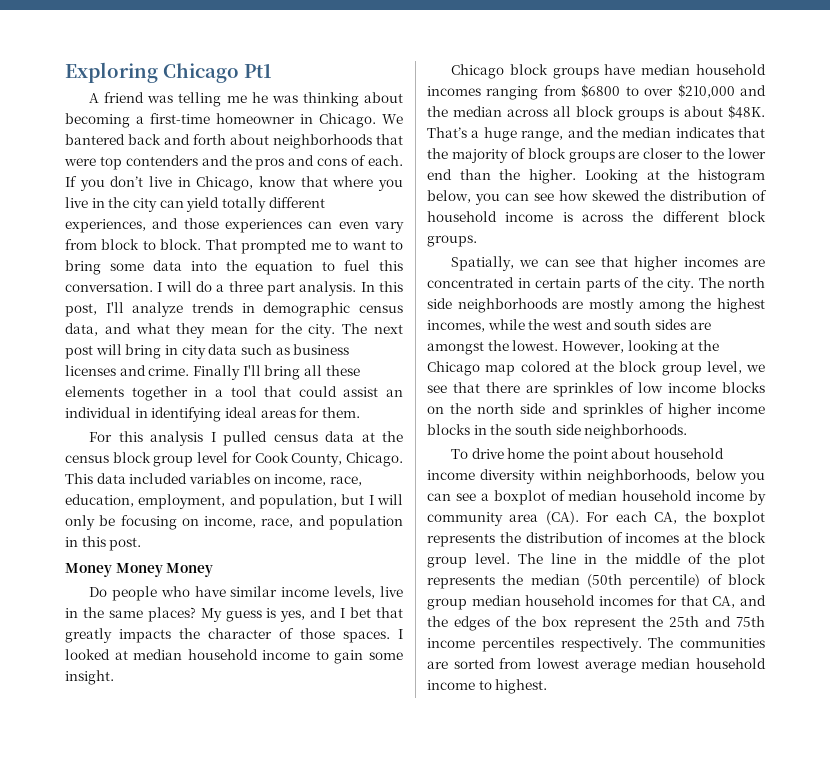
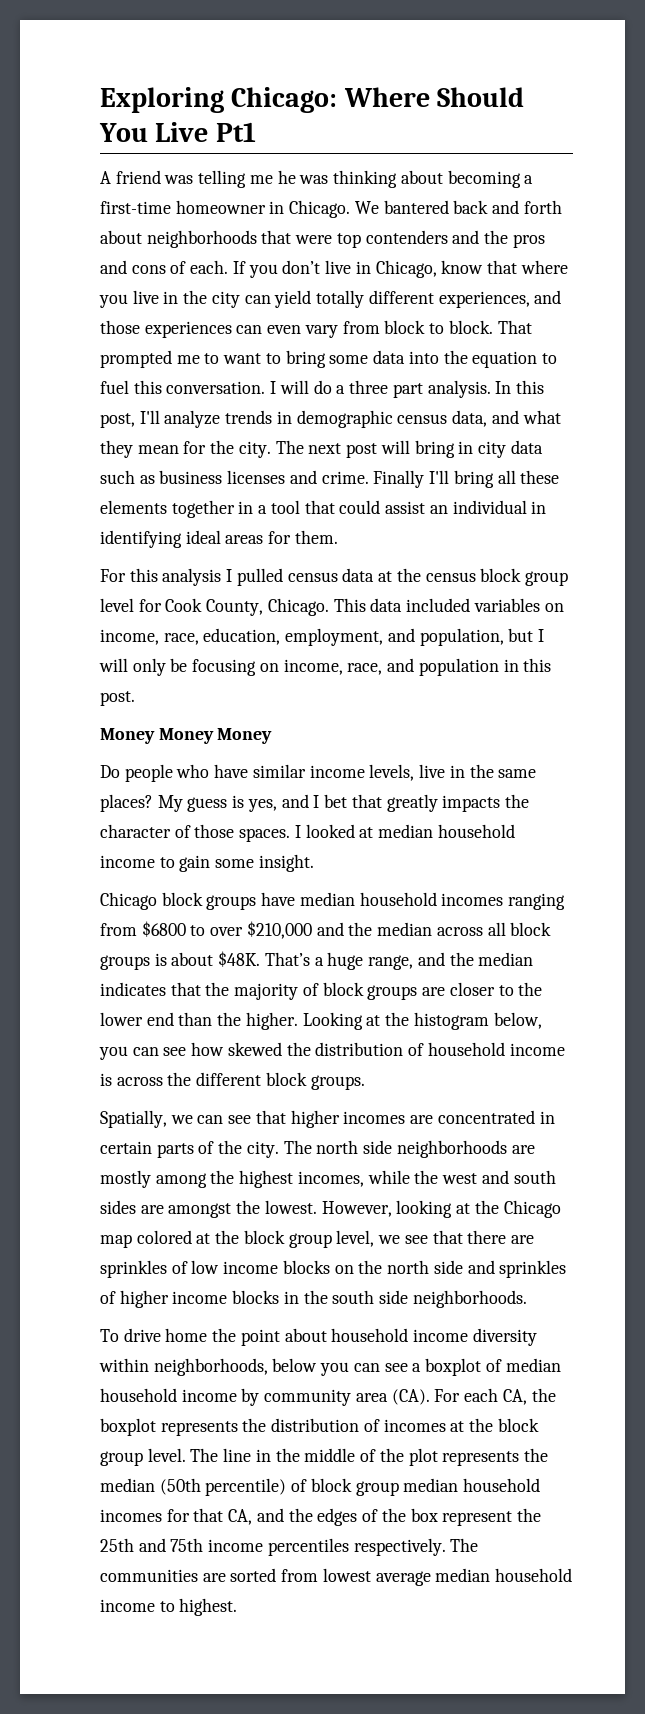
- Exploring Chicago Pt1
+ Exploring Chicago: Where Should You Live Pt1

